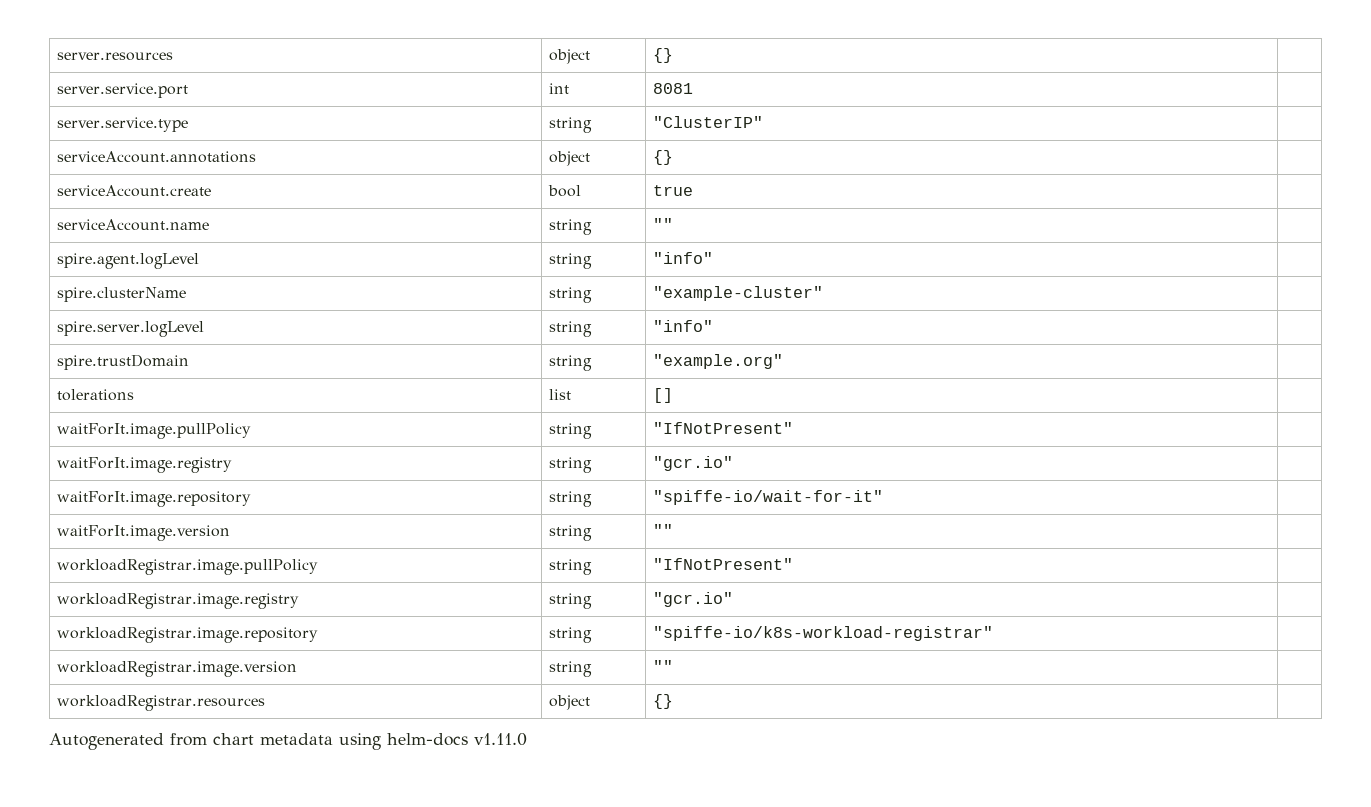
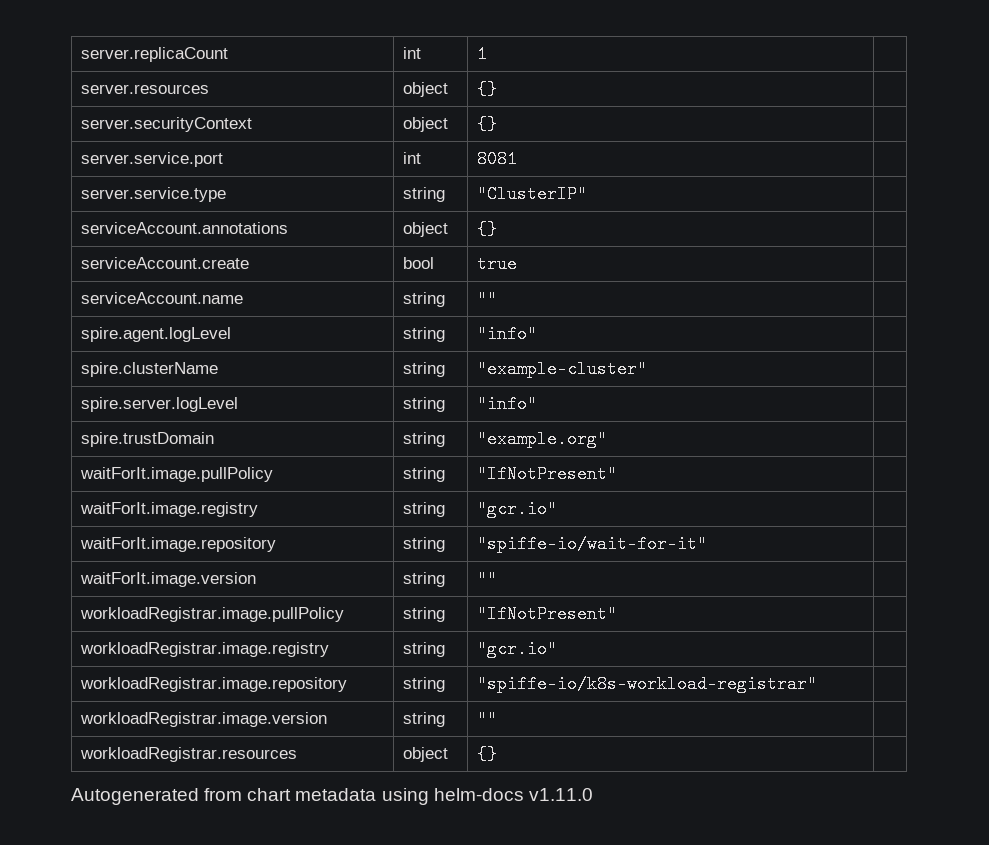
+ server.replicaCount | int | 1 |
+ server.securityContext | object | {} |
- tolerations | list | [] |

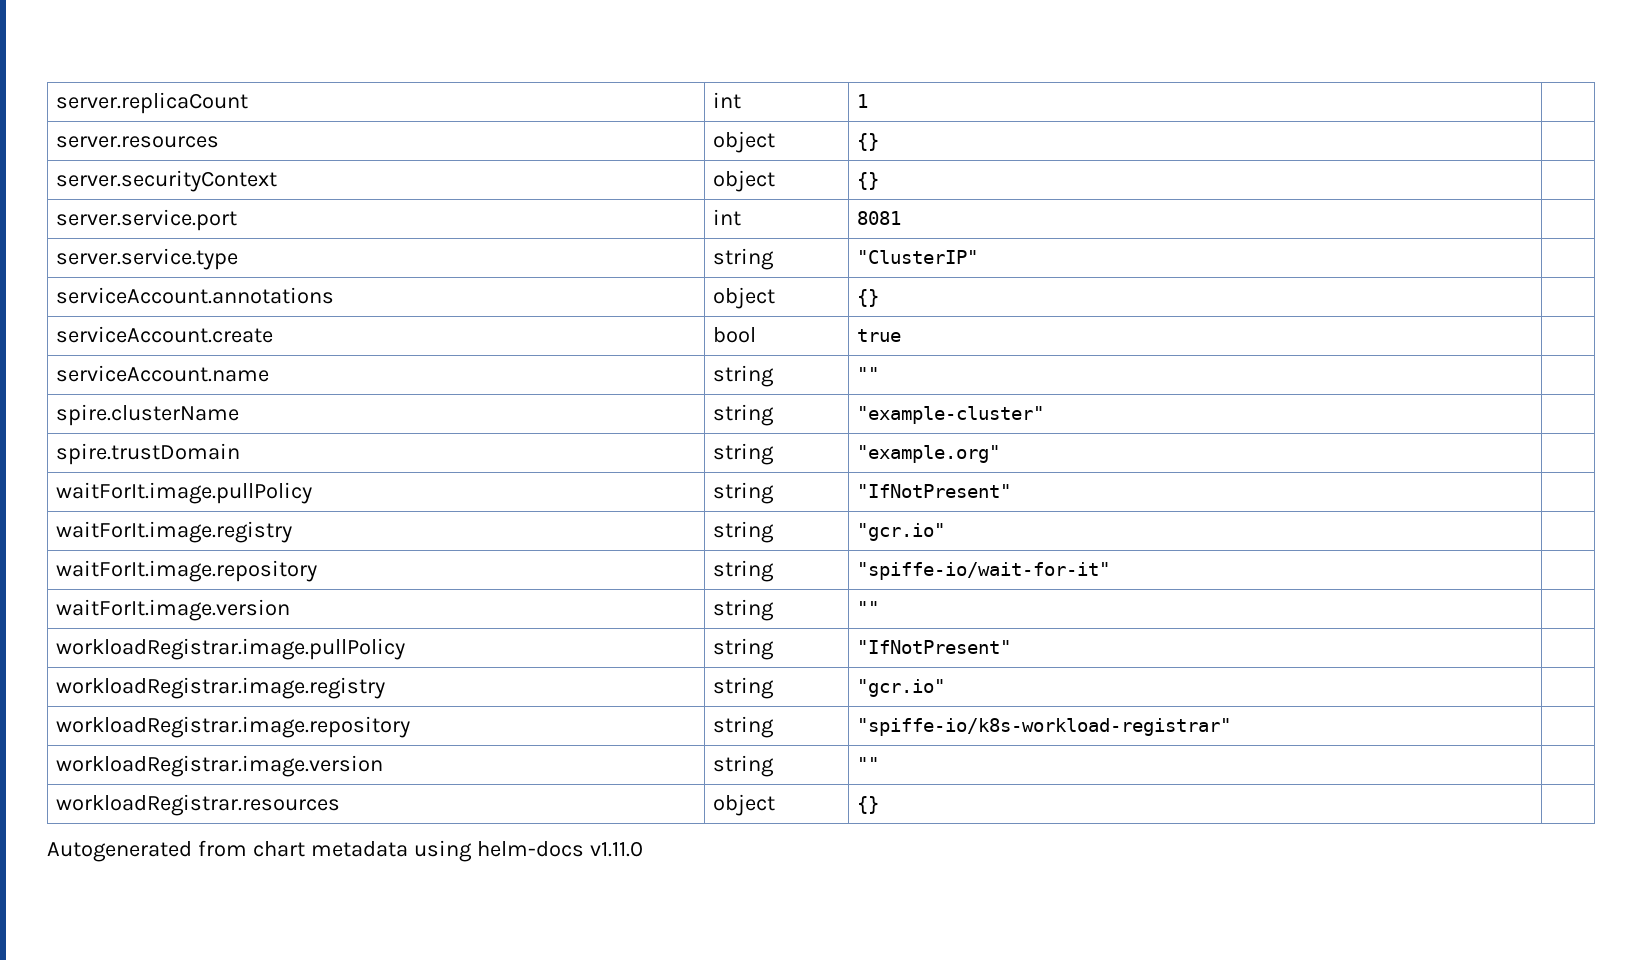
- spire.agent.logLevel | string | "info" |
- spire.server.logLevel | string | "info" |

